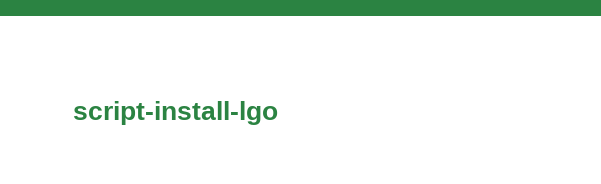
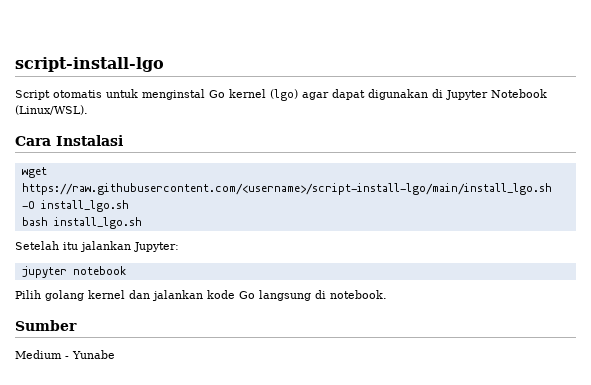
+ Script otomatis untuk menginstal Go kernel (lgo) agar dapat digunakan di Jupyter Notebook (Linux/WSL).
+ Cara Instalasi
+ wget https://raw.githubusercontent.com/<username>/script-install-lgo/main/install_lgo.sh -O install_lgo.sh
+ bash install_lgo.sh
+ Setelah itu jalankan Jupyter:
+ jupyter notebook
+ Pilih golang kernel dan jalankan kode Go langsung di notebook.
+ Sumber
+ Medium - Yunabe

